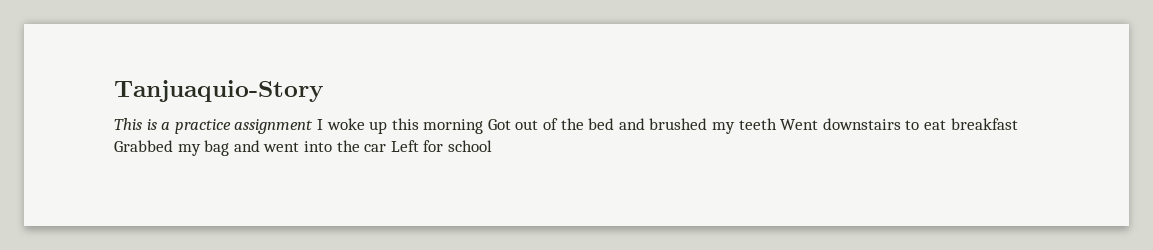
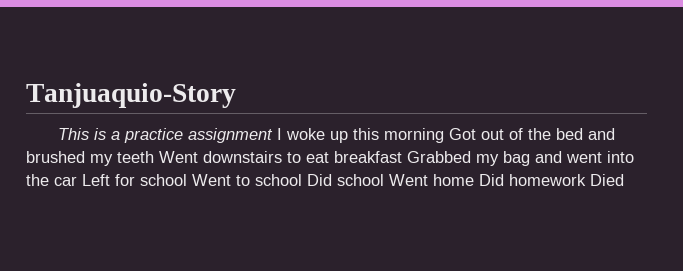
- This is a practice assignment I woke up this morning Got out of the bed and brushed my teeth Went downstairs to eat breakfast Grabbed my bag and went into the car Left for school
+ This is a practice assignment I woke up this morning Got out of the bed and brushed my teeth Went downstairs to eat breakfast Grabbed my bag and went into the car Left for school Went to school Did school Went home Did homework Died

